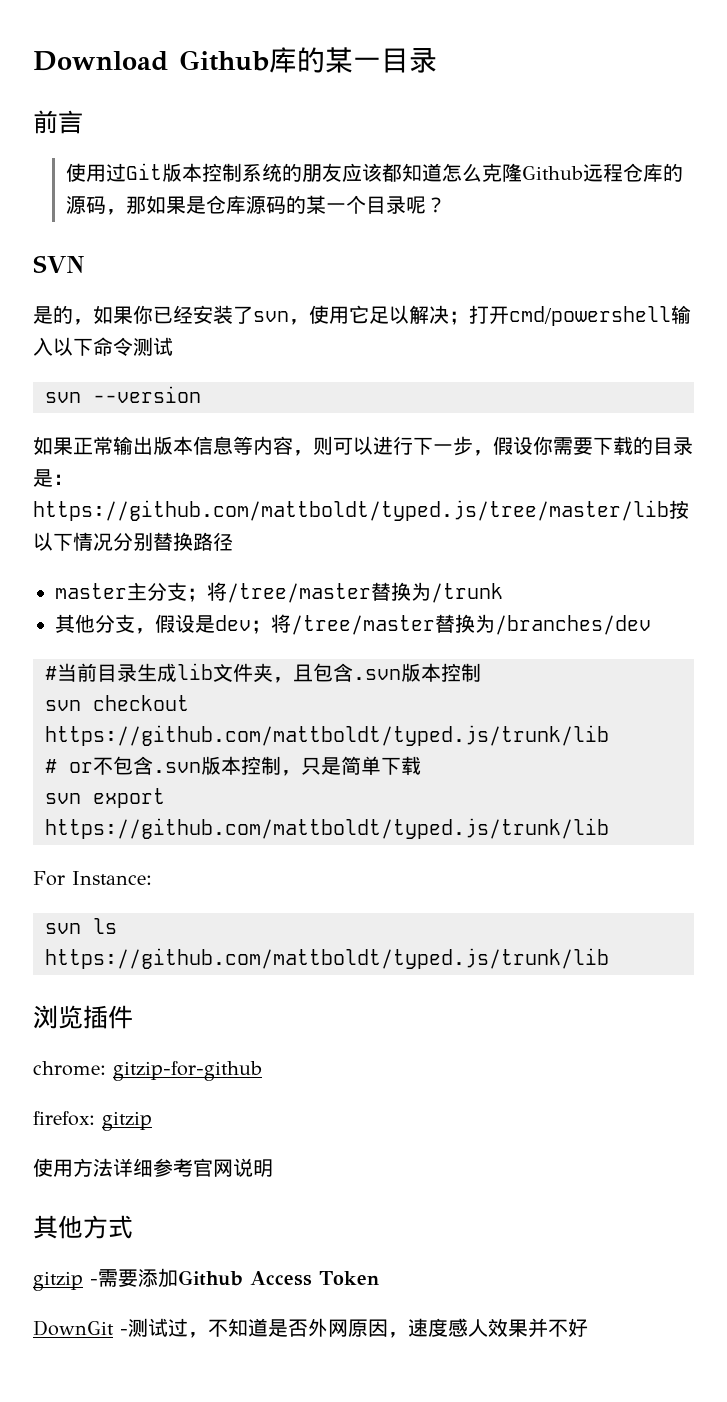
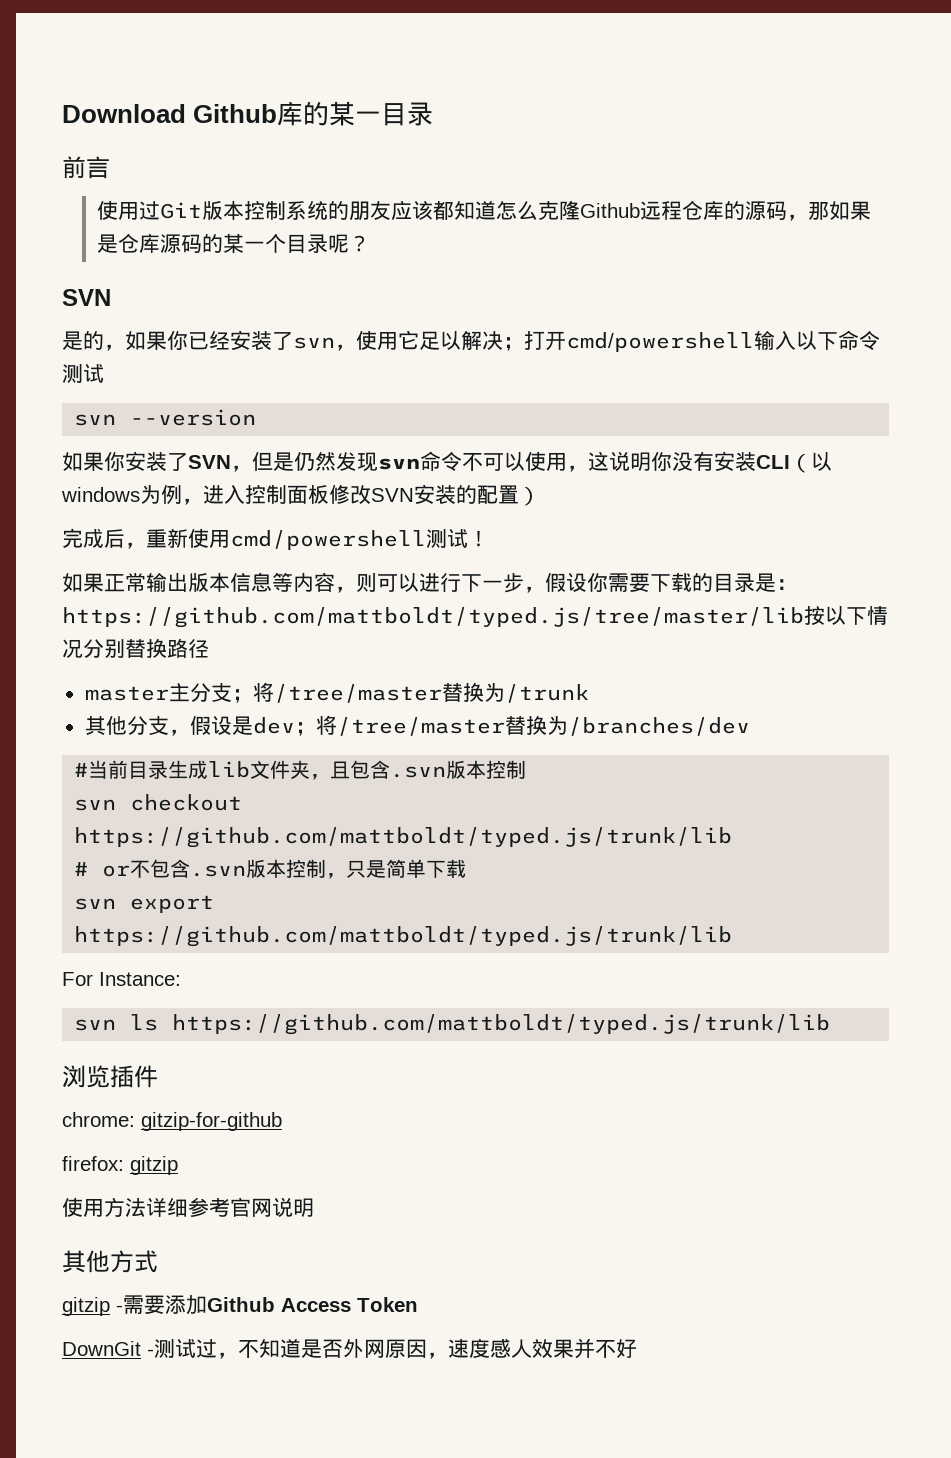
+ 如果你安装了SVN，但是仍然发现svn命令不可以使用，这说明你没有安装CLI（以windows为例，进入控制面板修改SVN安装的配置）
+ 完成后，重新使用cmd/powershell测试！

